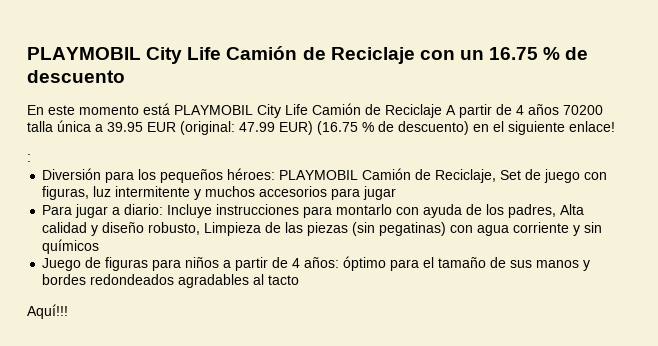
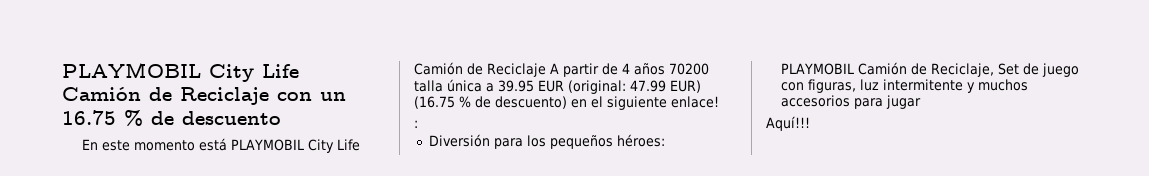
- Para jugar a diario: Incluye instrucciones para montarlo con ayuda de los padres, Alta calidad y diseño robusto, Limpieza de las piezas (sin pegatinas) con agua corriente y sin químicos
- Juego de figuras para niños a partir de 4 años: óptimo para el tamaño de sus manos y bordes redondeados agradables al tacto

